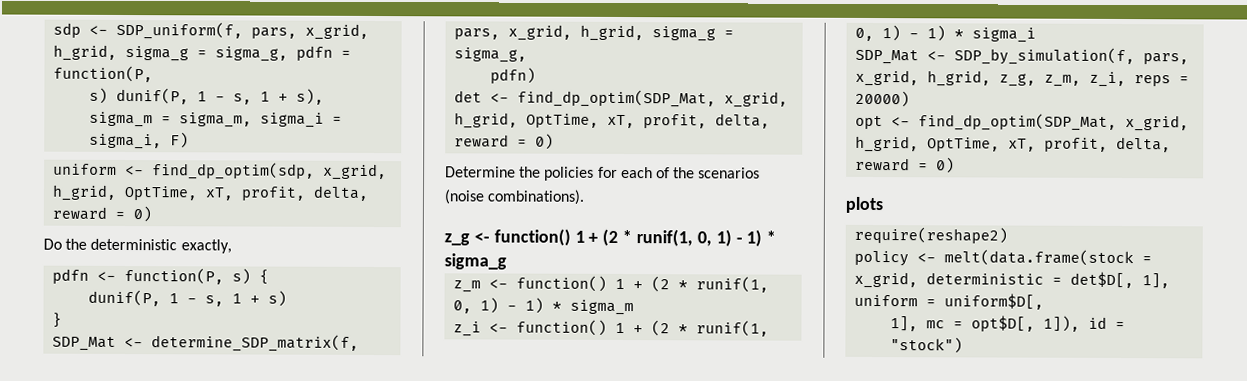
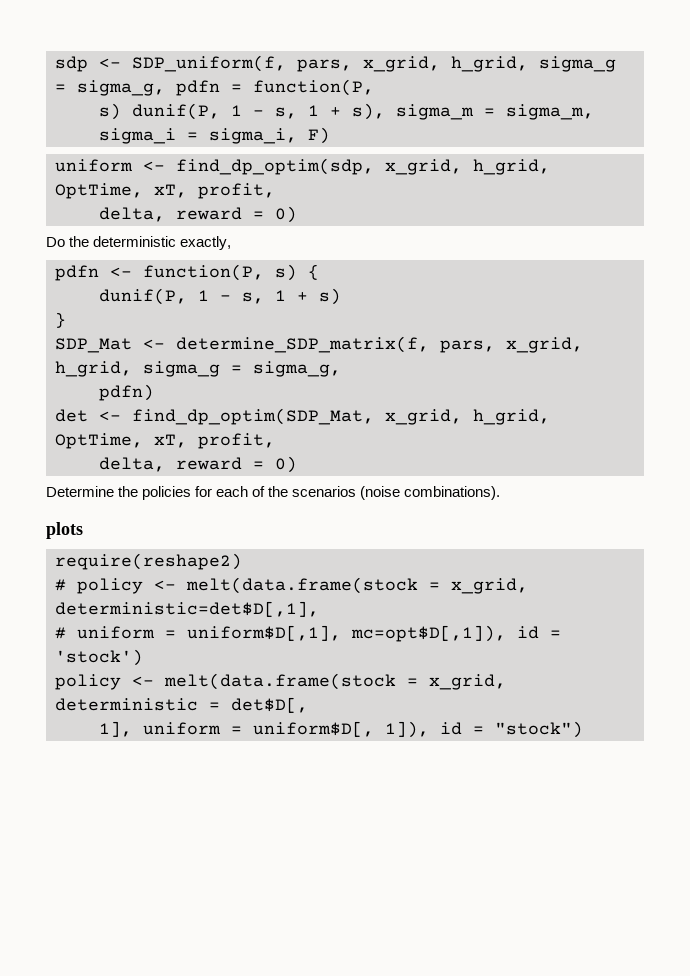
- uniform <- find_dp_optim(sdp, x_grid, h_grid, OptTime, xT, profit, delta, reward = 0)
+ uniform <- find_dp_optim(sdp, x_grid, h_grid, OptTime, xT, profit,
+ delta, reward = 0)
- det <- find_dp_optim(SDP_Mat, x_grid, h_grid, OptTime, xT, profit, delta, reward = 0)
+ det <- find_dp_optim(SDP_Mat, x_grid, h_grid, OptTime, xT, profit,
+ delta, reward = 0)
- z_g <- function() 1 + (2 * runif(1, 0, 1) - 1) * sigma_g
- z_m <- function() 1 + (2 * runif(1, 0, 1) - 1) * sigma_m
- z_i <- function() 1 + (2 * runif(1, 0, 1) - 1) * sigma_i
- SDP_Mat <- SDP_by_simulation(f, pars, x_grid, h_grid, z_g, z_m, z_i, reps = 20000)
- opt <- find_dp_optim(SDP_Mat, x_grid, h_grid, OptTime, xT, profit, delta, reward = 0)
  plots
  require(reshape2)
+ # policy <- melt(data.frame(stock = x_grid, deterministic=det$D[,1],
+ # uniform = uniform$D[,1], mc=opt$D[,1]), id = 'stock')
- policy <- melt(data.frame(stock = x_grid, deterministic = det$D[, 1], uniform = uniform$D[,
- 1], mc = opt$D[, 1]), id = "stock")
+ policy <- melt(data.frame(stock = x_grid, deterministic = det$D[,
+ 1], uniform = uniform$D[, 1]), id = "stock")

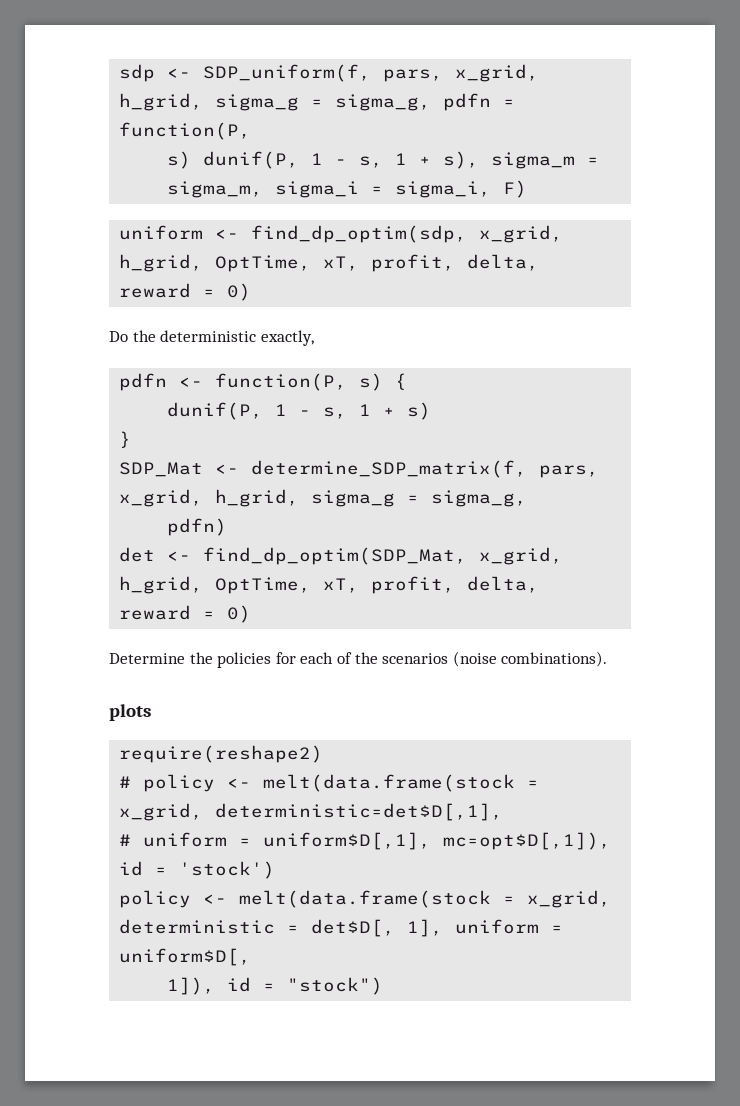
- uniform <- find_dp_optim(sdp, x_grid, h_grid, OptTime, xT, profit,
- delta, reward = 0)
+ uniform <- find_dp_optim(sdp, x_grid, h_grid, OptTime, xT, profit, delta, reward = 0)
- det <- find_dp_optim(SDP_Mat, x_grid, h_grid, OptTime, xT, profit,
- delta, reward = 0)
+ det <- find_dp_optim(SDP_Mat, x_grid, h_grid, OptTime, xT, profit, delta, reward = 0)
- policy <- melt(data.frame(stock = x_grid, deterministic = det$D[,
- 1], uniform = uniform$D[, 1]), id = "stock")
+ policy <- melt(data.frame(stock = x_grid, deterministic = det$D[, 1], uniform = uniform$D[,
+ 1]), id = "stock")

